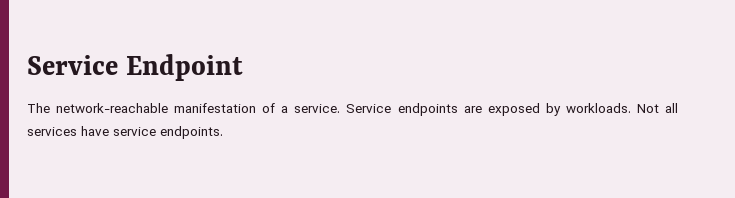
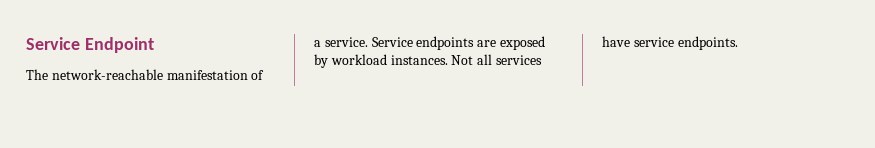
- Service endpoints are exposed by workloads.
+ Service endpoints are exposed by workload instances.

